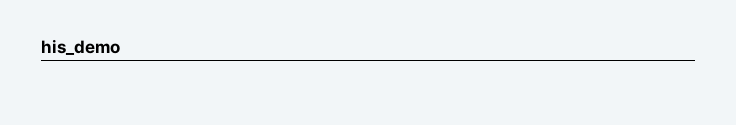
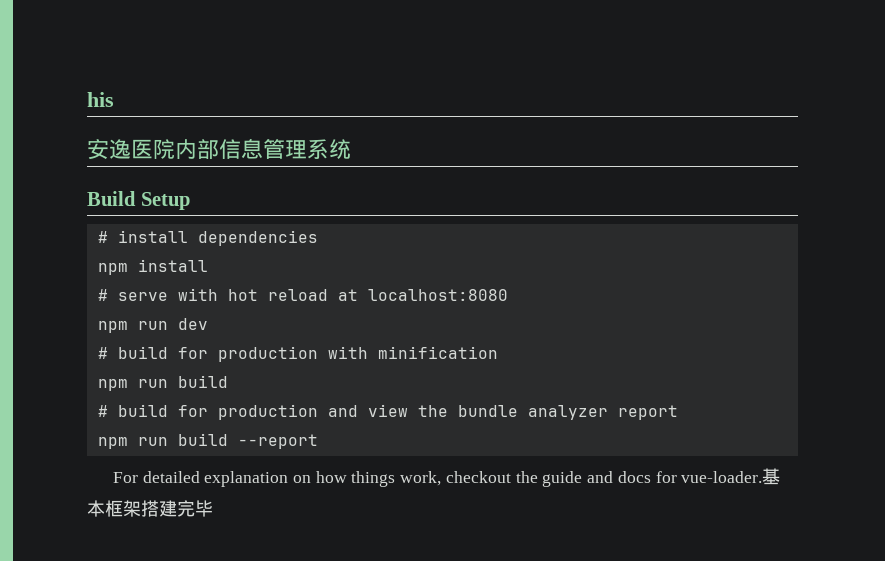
- his_demo
+ his
+ 安逸医院内部信息管理系统
+ Build Setup
+ # install dependencies
+ npm install
+ # serve with hot reload at localhost:8080
+ npm run dev
+ # build for production with minification
+ npm run build
+ # build for production and view the bundle analyzer report
+ npm run build --report
+ For detailed explanation on how things work, checkout the guide and docs for vue-loader.基本框架搭建完毕

